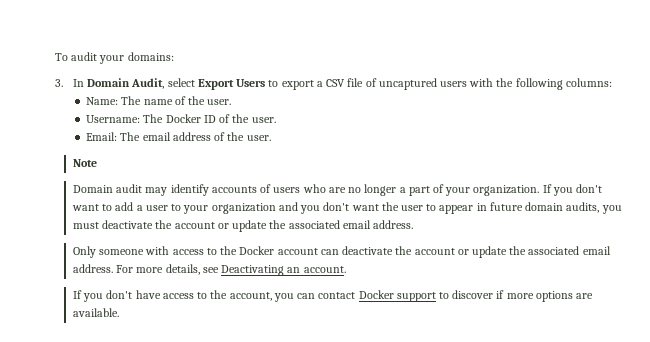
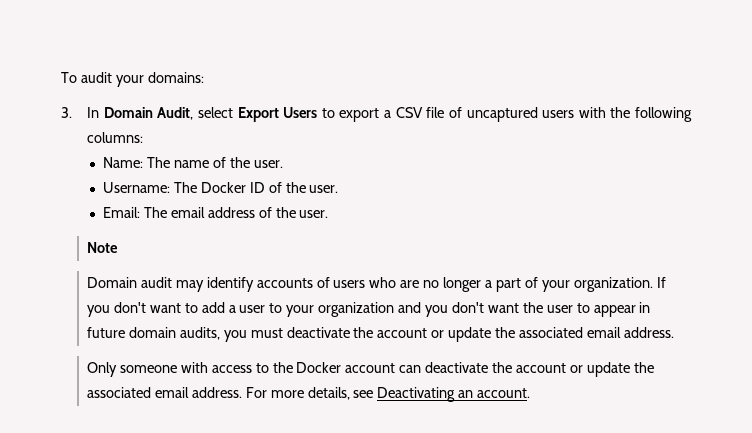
- If you don't have access to the account, you can contact Docker support to discover if more options are available.

